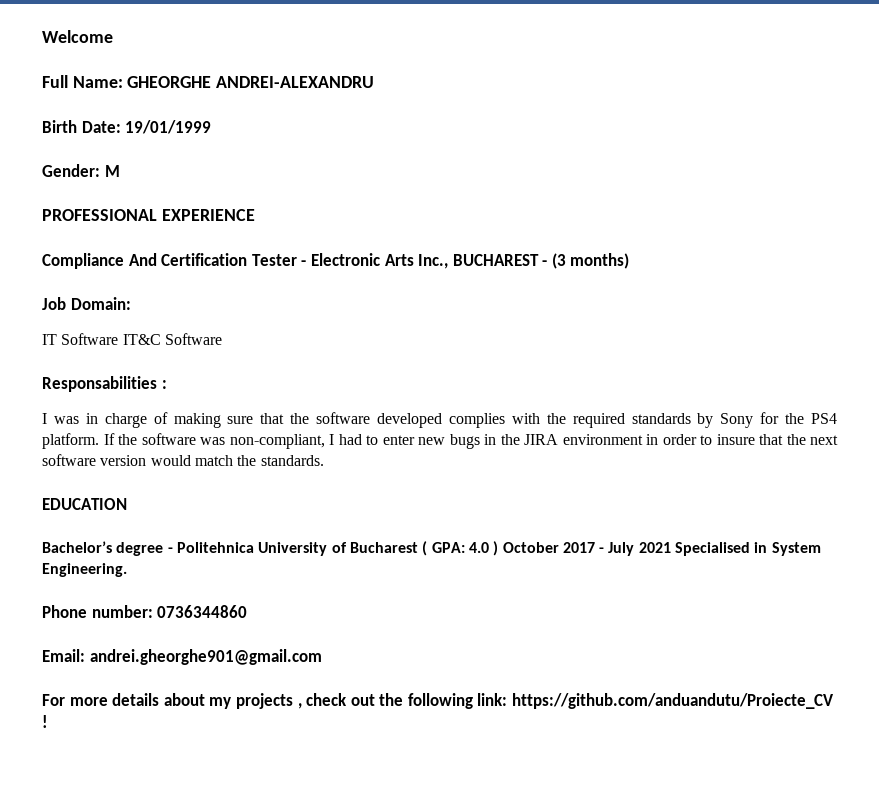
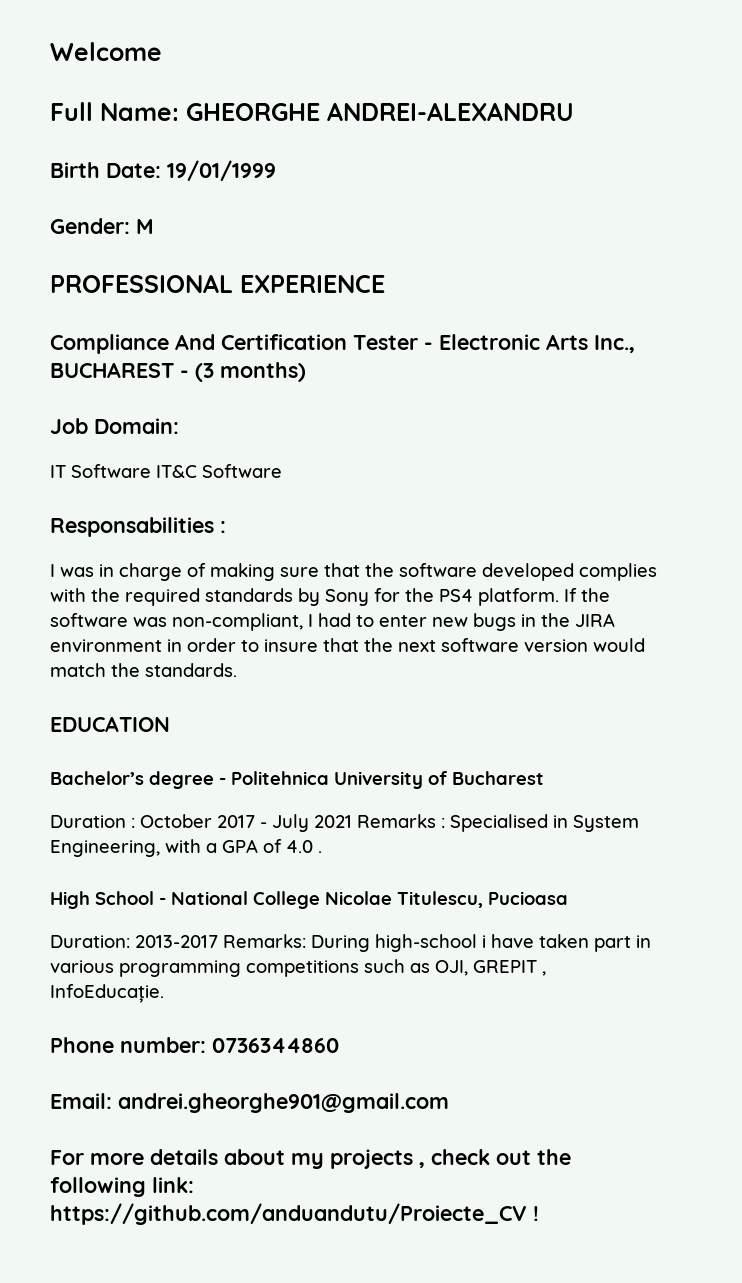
- Bachelor’s degree - Politehnica University of Bucharest ( GPA: 4.0 ) October 2017 - July 2021 Specialised in System Engineering.
+ Bachelor’s degree - Politehnica University of Bucharest
+ Duration : October 2017 - July 2021 Remarks : Specialised in System Engineering, with a GPA of 4.0 .
+ High School - National College Nicolae Titulescu, Pucioasa
+ Duration: 2013-2017 Remarks: During high-school i have taken part in various programming competitions such as OJI, GREPIT , InfoEducație.

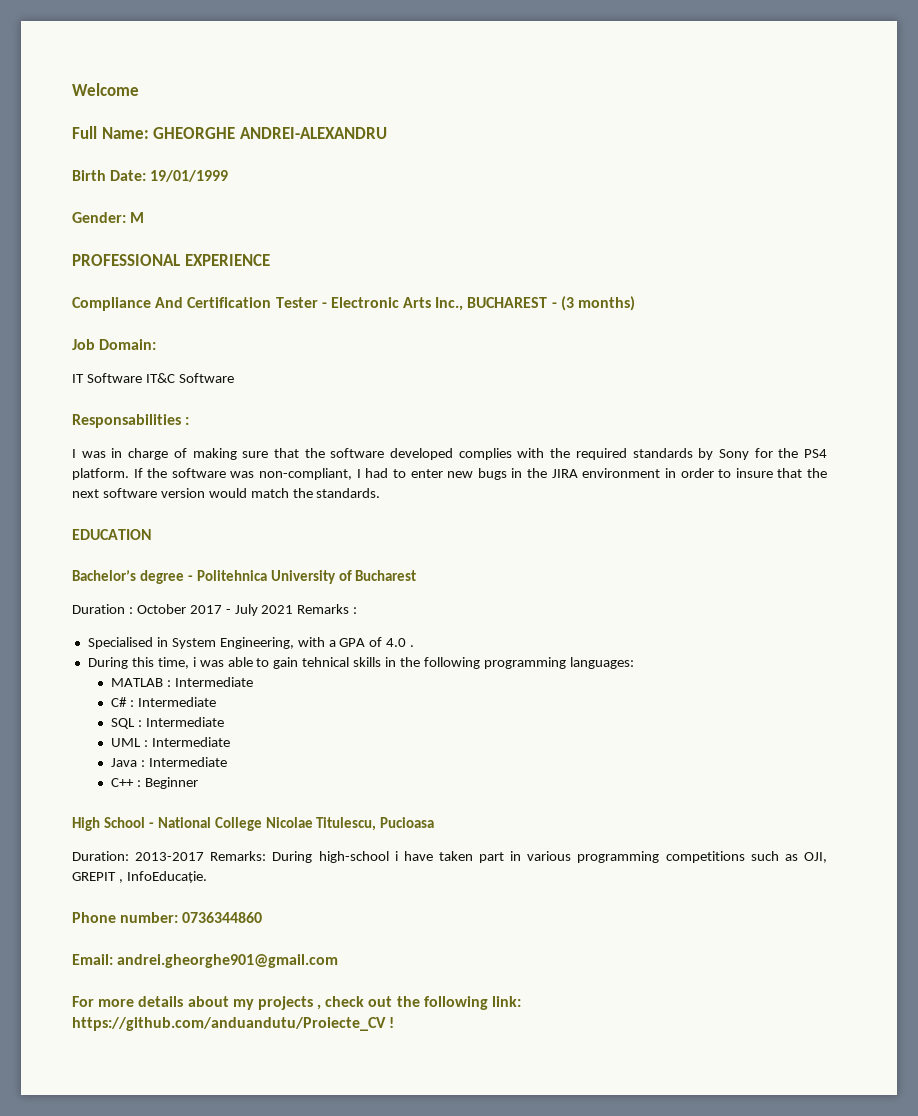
- Duration : October 2017 - July 2021 Remarks : Specialised in System Engineering, with a GPA of 4.0 .
+ Duration : October 2017 - July 2021 Remarks :
+ Specialised in System Engineering, with a GPA of 4.0 .
+ During this time, i was able to gain tehnical skills in the following programming languages:
+ MATLAB : Intermediate
+ C# : Intermediate
+ SQL : Intermediate
+ UML : Intermediate
+ Java : Intermediate
+ C++ : Beginner

